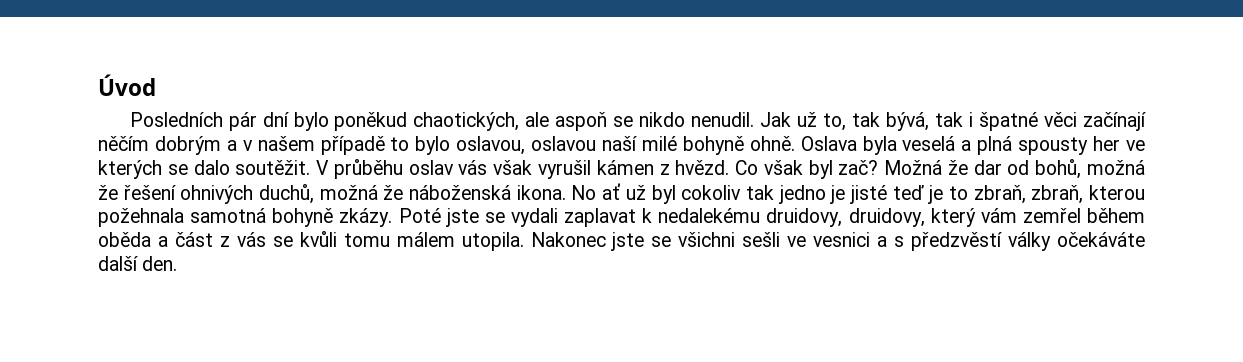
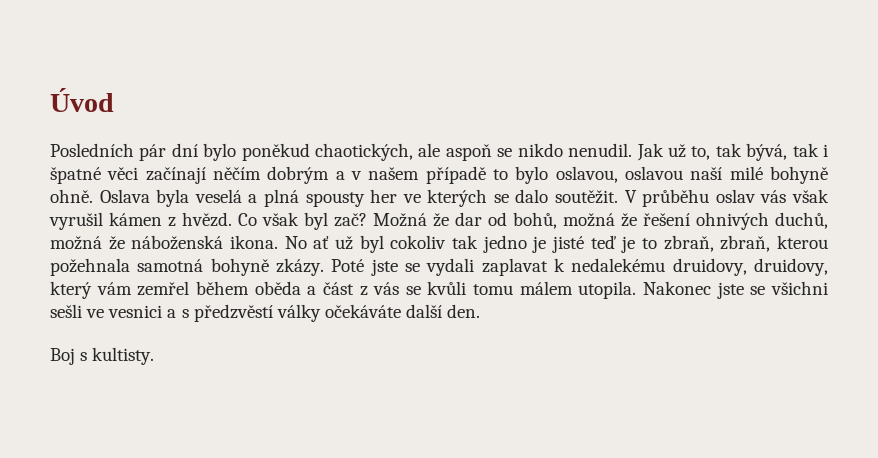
+ Boj s kultisty.

